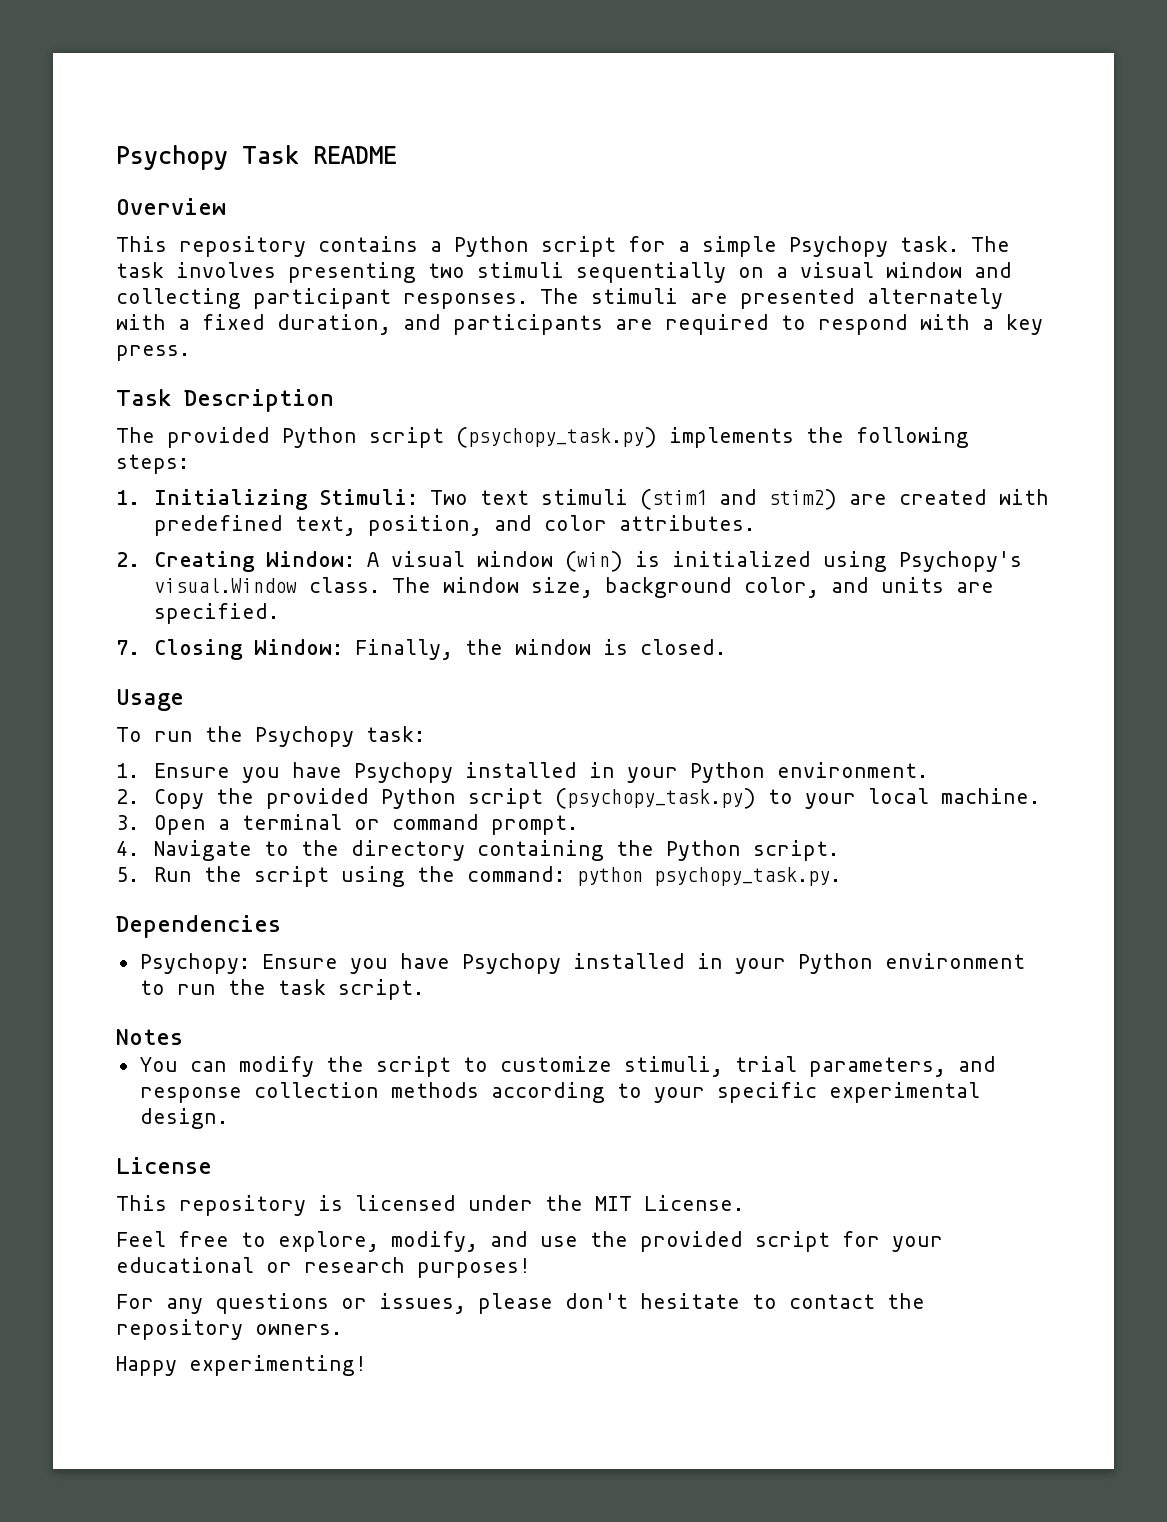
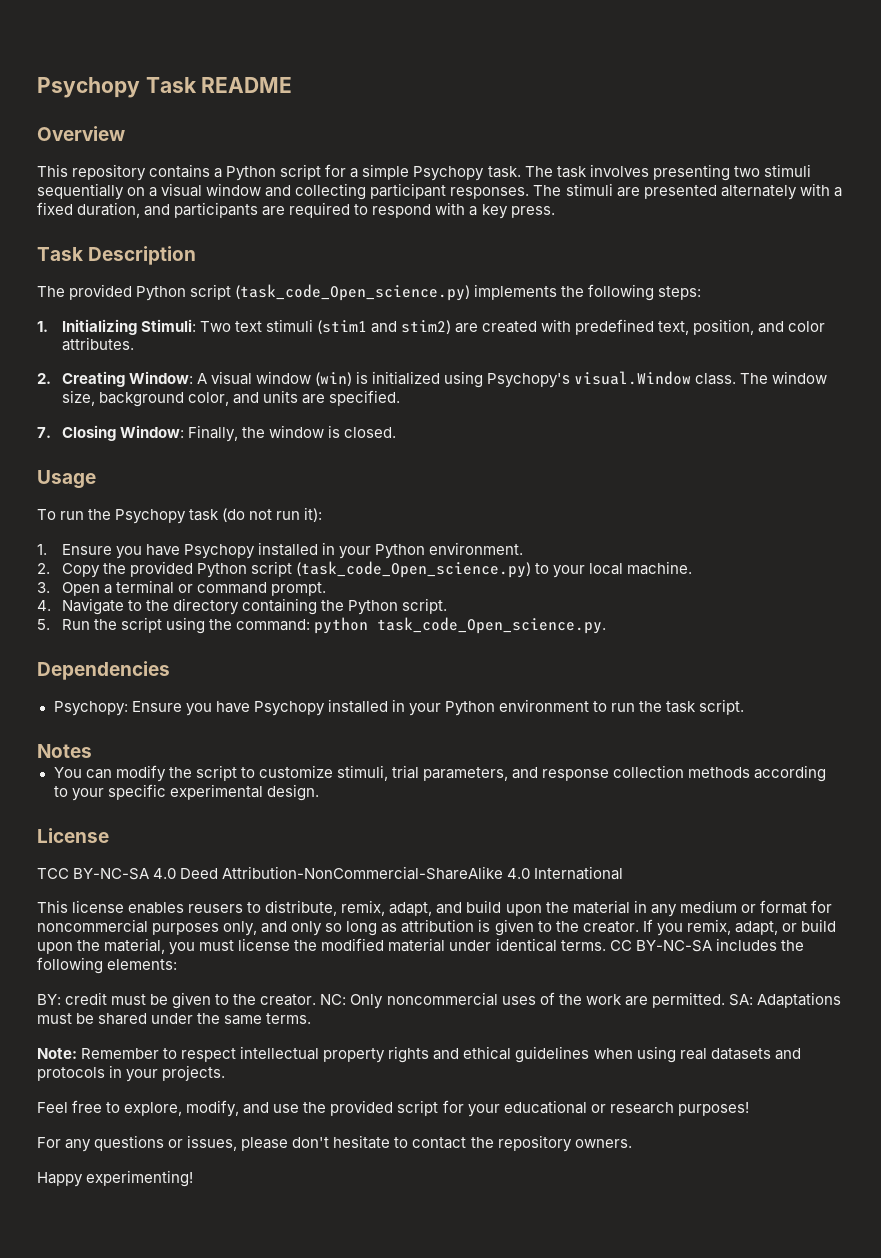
- The provided Python script (psychopy_task.py) implements the following steps:
+ The provided Python script (task_code_Open_science.py) implements the following steps:
- To run the Psychopy task:
+ To run the Psychopy task (do not run it):
- 2. Copy the provided Python script (psychopy_task.py) to your local machine.
+ 2. Copy the provided Python script (task_code_Open_science.py) to your local machine.
- 5. Run the script using the command: python psychopy_task.py.
+ 5. Run the script using the command: python task_code_Open_science.py.
- This repository is licensed under the MIT License.
+ TCC BY-NC-SA 4.0 Deed Attribution-NonCommercial-ShareAlike 4.0 International
+ This license enables reusers to distribute, remix, adapt, and build upon the material in any medium or format for noncommercial purposes only, and only so long as attribution is given to the creator. If you remix, adapt, or build upon the material, you must license the modified material under identical terms. CC BY-NC-SA includes the following elements:
+ BY: credit must be given to the creator. NC: Only noncommercial uses of the work are permitted. SA: Adaptations must be shared under the same terms.
+ Note: Remember to respect intellectual property rights and ethical guidelines when using real datasets and protocols in your projects.

